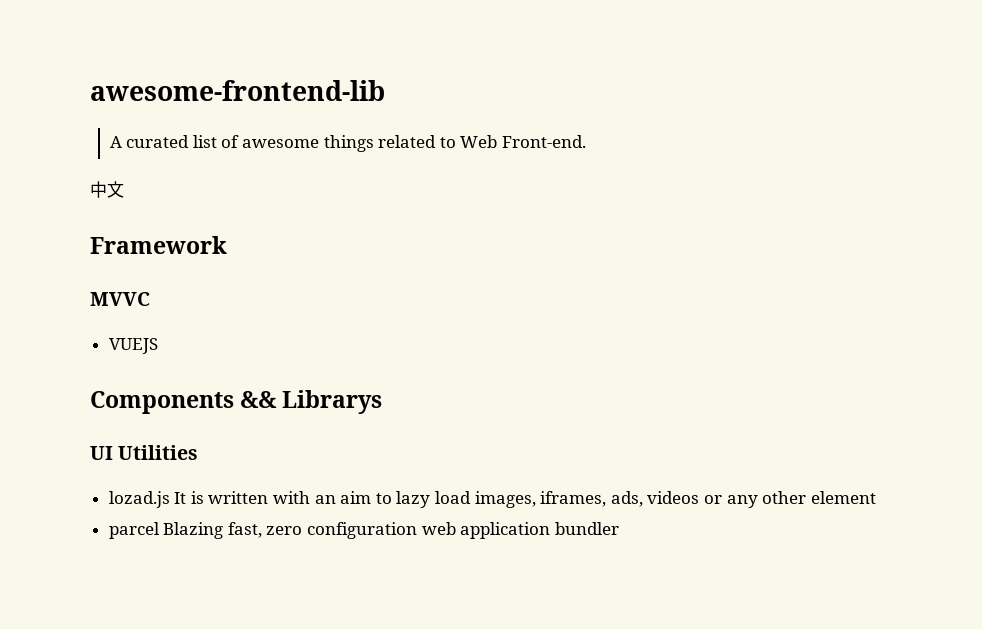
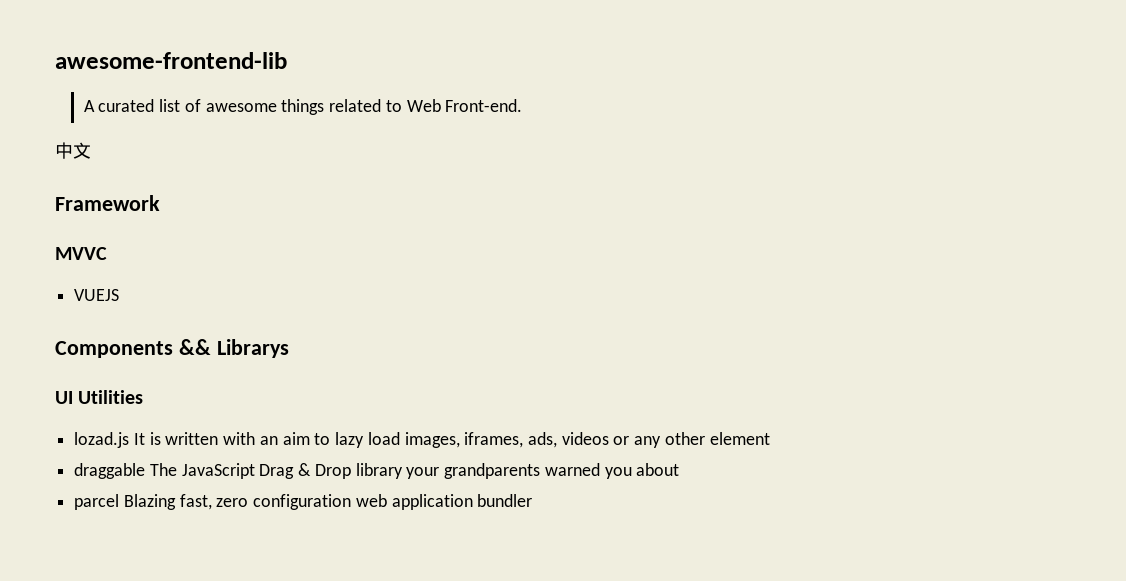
+ draggable The JavaScript Drag & Drop library your grandparents warned you about

